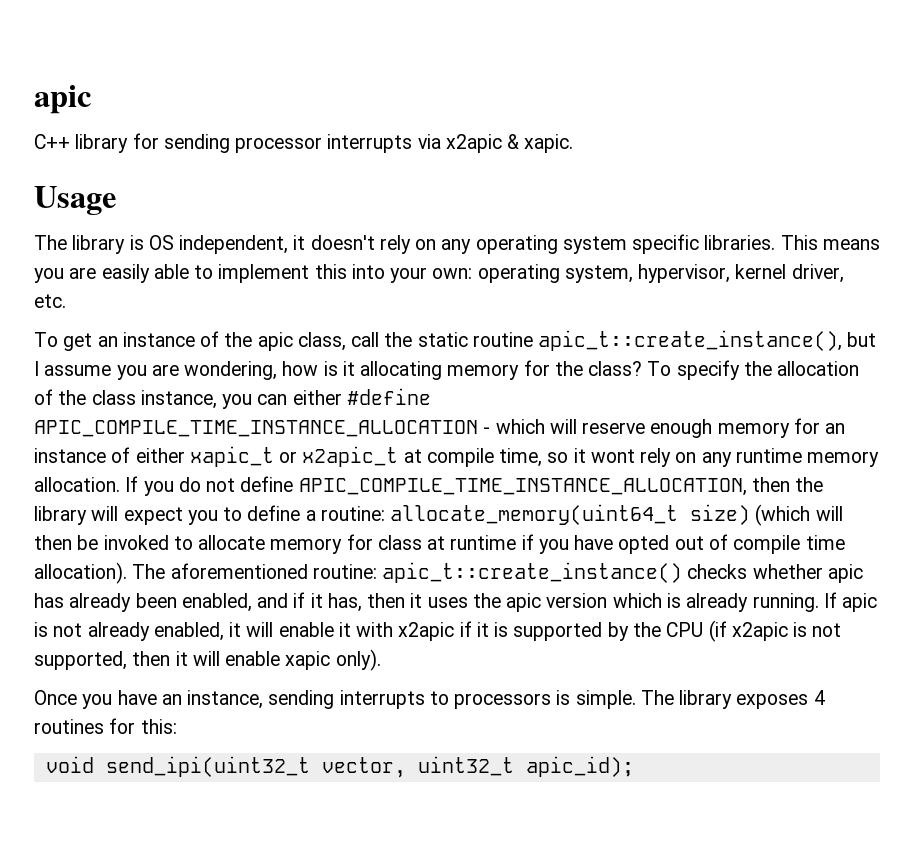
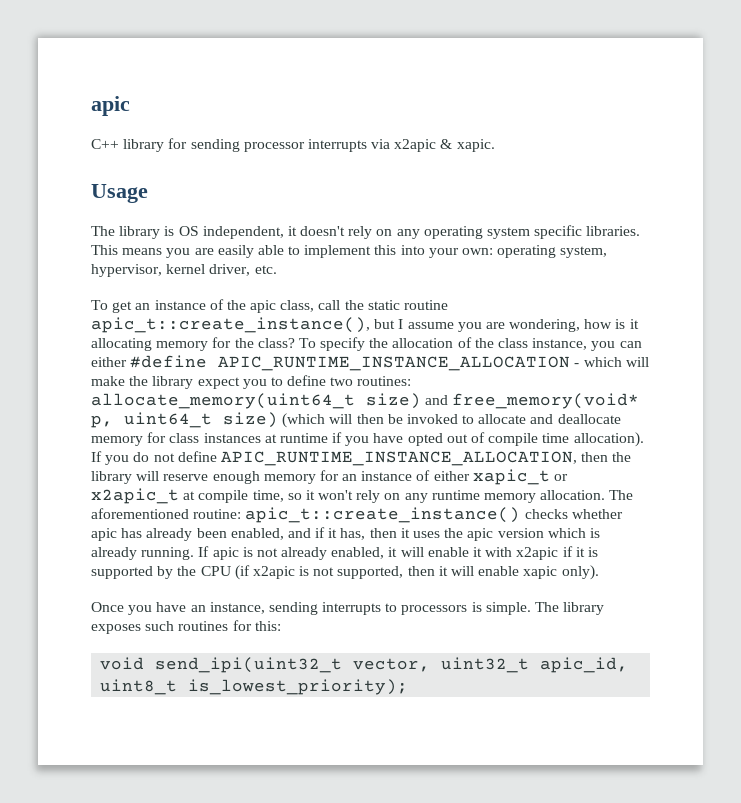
- To specify the allocation of the class instance, you can either #define APIC_COMPILE_TIME_INSTANCE_ALLOCATION - which will reserve enough memory for an instance of either xapic_t or x2apic_t at compile time, so it wont rely on any runtime memory allocation.
+ To specify the allocation of the class instance, you can either #define APIC_RUNTIME_INSTANCE_ALLOCATION - which will make the library expect you to define two routines: allocate_memory(uint64_t size) and free_memory(void* p, uint64_t size) (which will then be invoked to allocate and deallocate memory for class instances at runtime if you have opted out of compile time allocation). If you do not define APIC_RUNTIME_INSTANCE_ALLOCATION, then the library will reserve enough memory for an instance of either xapic_t or x2apic_t at compile time, so it won't rely on any runtime memory allocation.
- If you do not define APIC_COMPILE_TIME_INSTANCE_ALLOCATION, then the library will expect you to define a routine: allocate_memory(uint64_t size) (which will then be invoked to allocate memory for class at runtime if you have opted out of compile time allocation).
- The library exposes 4 routines for this:
+ The library exposes such routines for this:
- void send_ipi(uint32_t vector, uint32_t apic_id);
+ void send_ipi(uint32_t vector, uint32_t apic_id, uint8_t is_lowest_priority);

